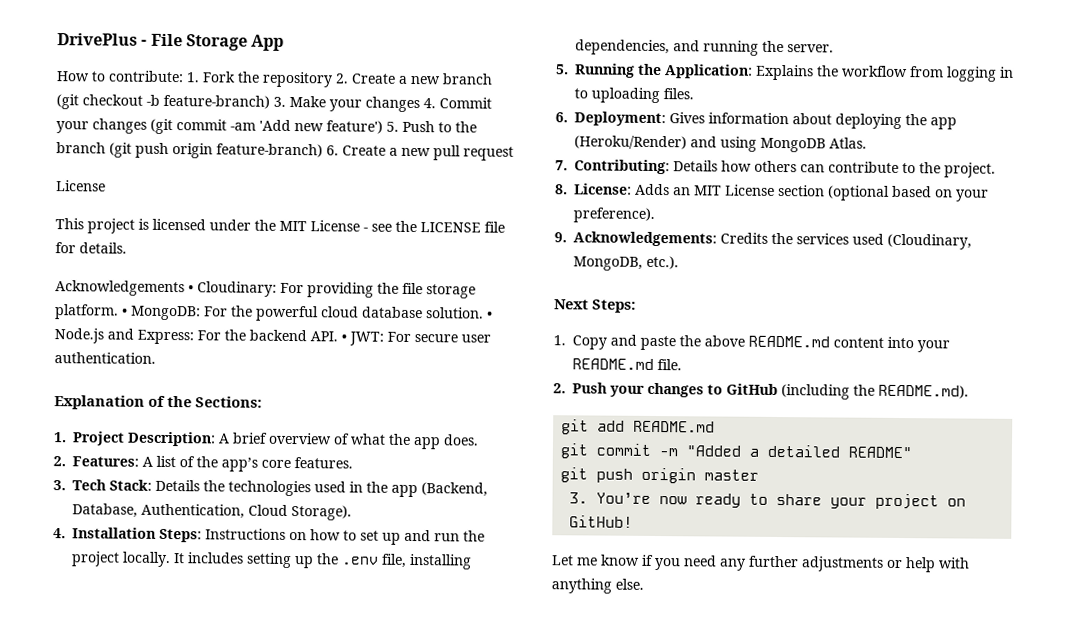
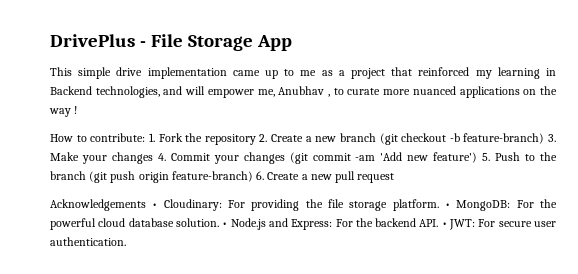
+ This simple drive implementation came up to me as a project that reinforced my learning in Backend technologies, and will empower me, Anubhav , to curate more nuanced applications on the way !
  How to contribute: 1. Fork the repository 2. Create a new branch (git checkout -b feature-branch) 3. Make your changes 4. Commit your changes (git commit -am 'Add new feature') 5. Push to the branch (git push origin feature-branch) 6. Create a new pull request
- License
- This project is licensed under the MIT License - see the LICENSE file for details.
- Explanation of the Sections:
- 1. Project Description: A brief overview of what the app does.
- 2. Features: A list of the app’s core features.
- 3. Tech Stack: Details the technologies used in the app (Backend, Database, Authentication, Cloud Storage).
- 4. Installation Steps: Instructions on how to set up and run the project locally. It includes setting up the .env file, installing dependencies, and running the server.
- 5. Running the Application: Explains the workflow from logging in to uploading files.
- 6. Deployment: Gives information about deploying the app (Heroku/Render) and using MongoDB Atlas.
- 7. Contributing: Details how others can contribute to the project.
- 8. License: Adds an MIT License section (optional based on your preference).
- 9. Acknowledgements: Credits the services used (Cloudinary, MongoDB, etc.).
- Next Steps:
- 1. Copy and paste the above README.md content into your README.md file.
- 2. Push your changes to GitHub (including the README.md).
- git add README.md
- git commit -m "Added a detailed README"
- git push origin master
- 3. You’re now ready to share your project on GitHub!
- Let me know if you need any further adjustments or help with anything else.

